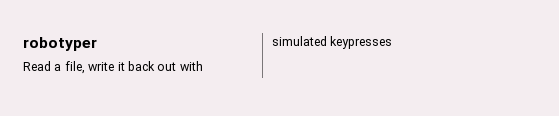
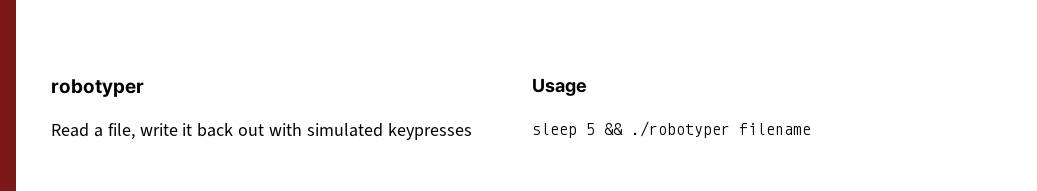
+ Usage
+ sleep 5 && ./robotyper filename

